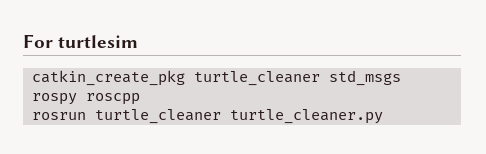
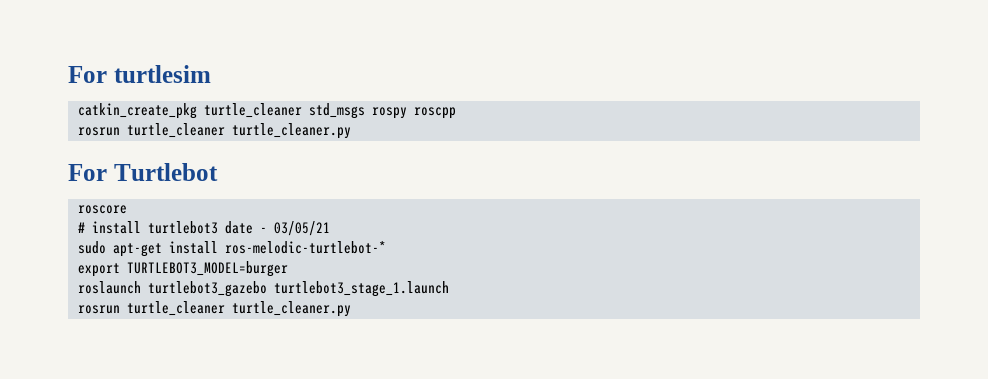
+ For Turtlebot
+ roscore
+ # install turtlebot3 date - 03/05/21
+ sudo apt-get install ros-melodic-turtlebot-*
+ export TURTLEBOT3_MODEL=burger
+ roslaunch turtlebot3_gazebo turtlebot3_stage_1.launch
+ rosrun turtle_cleaner turtle_cleaner.py

